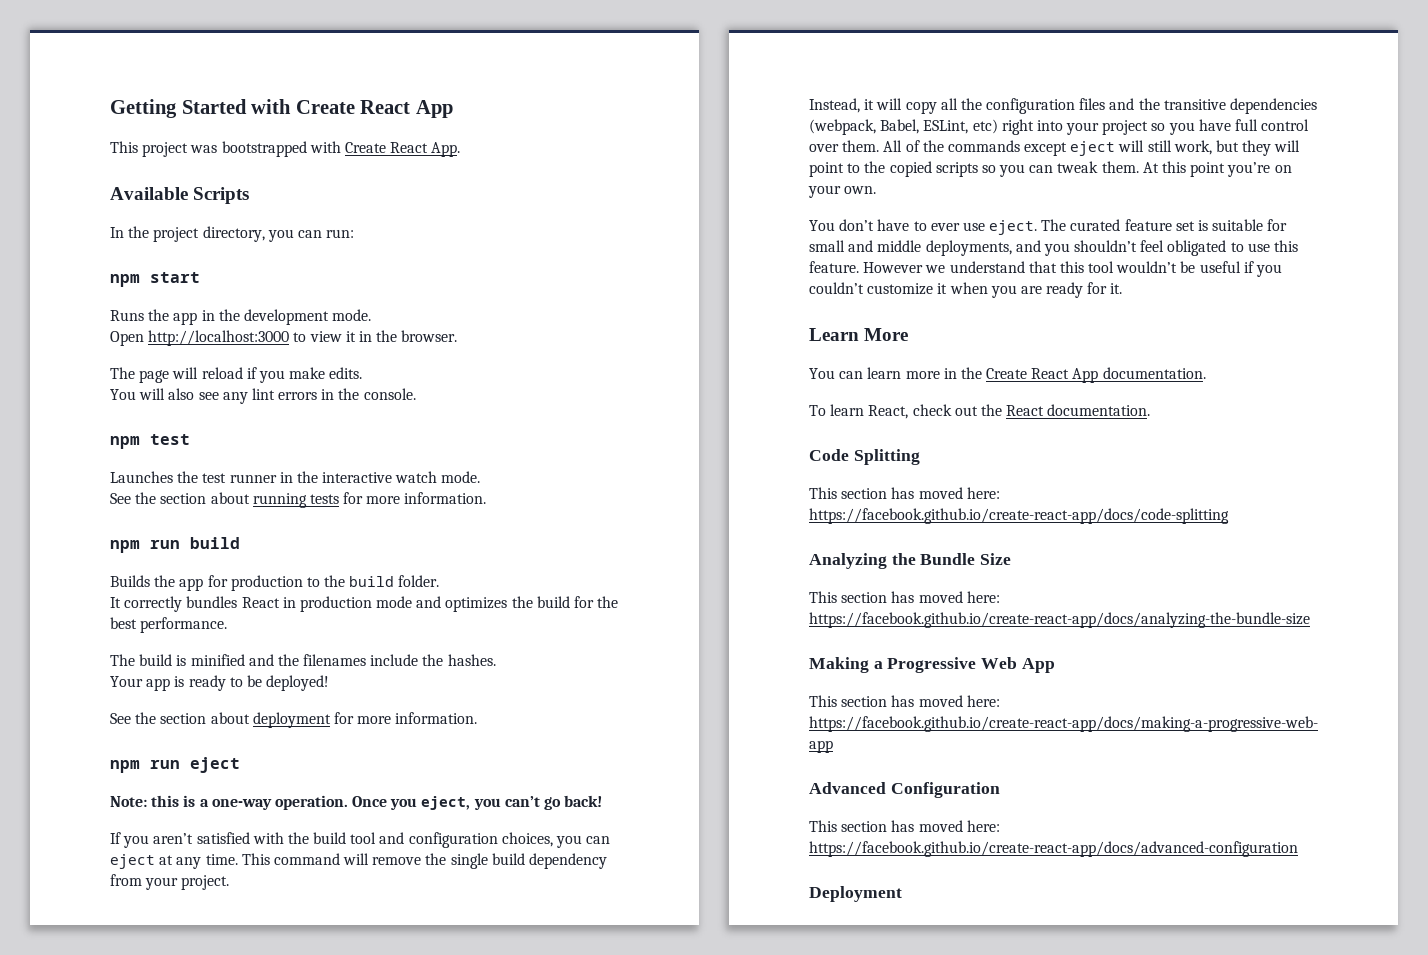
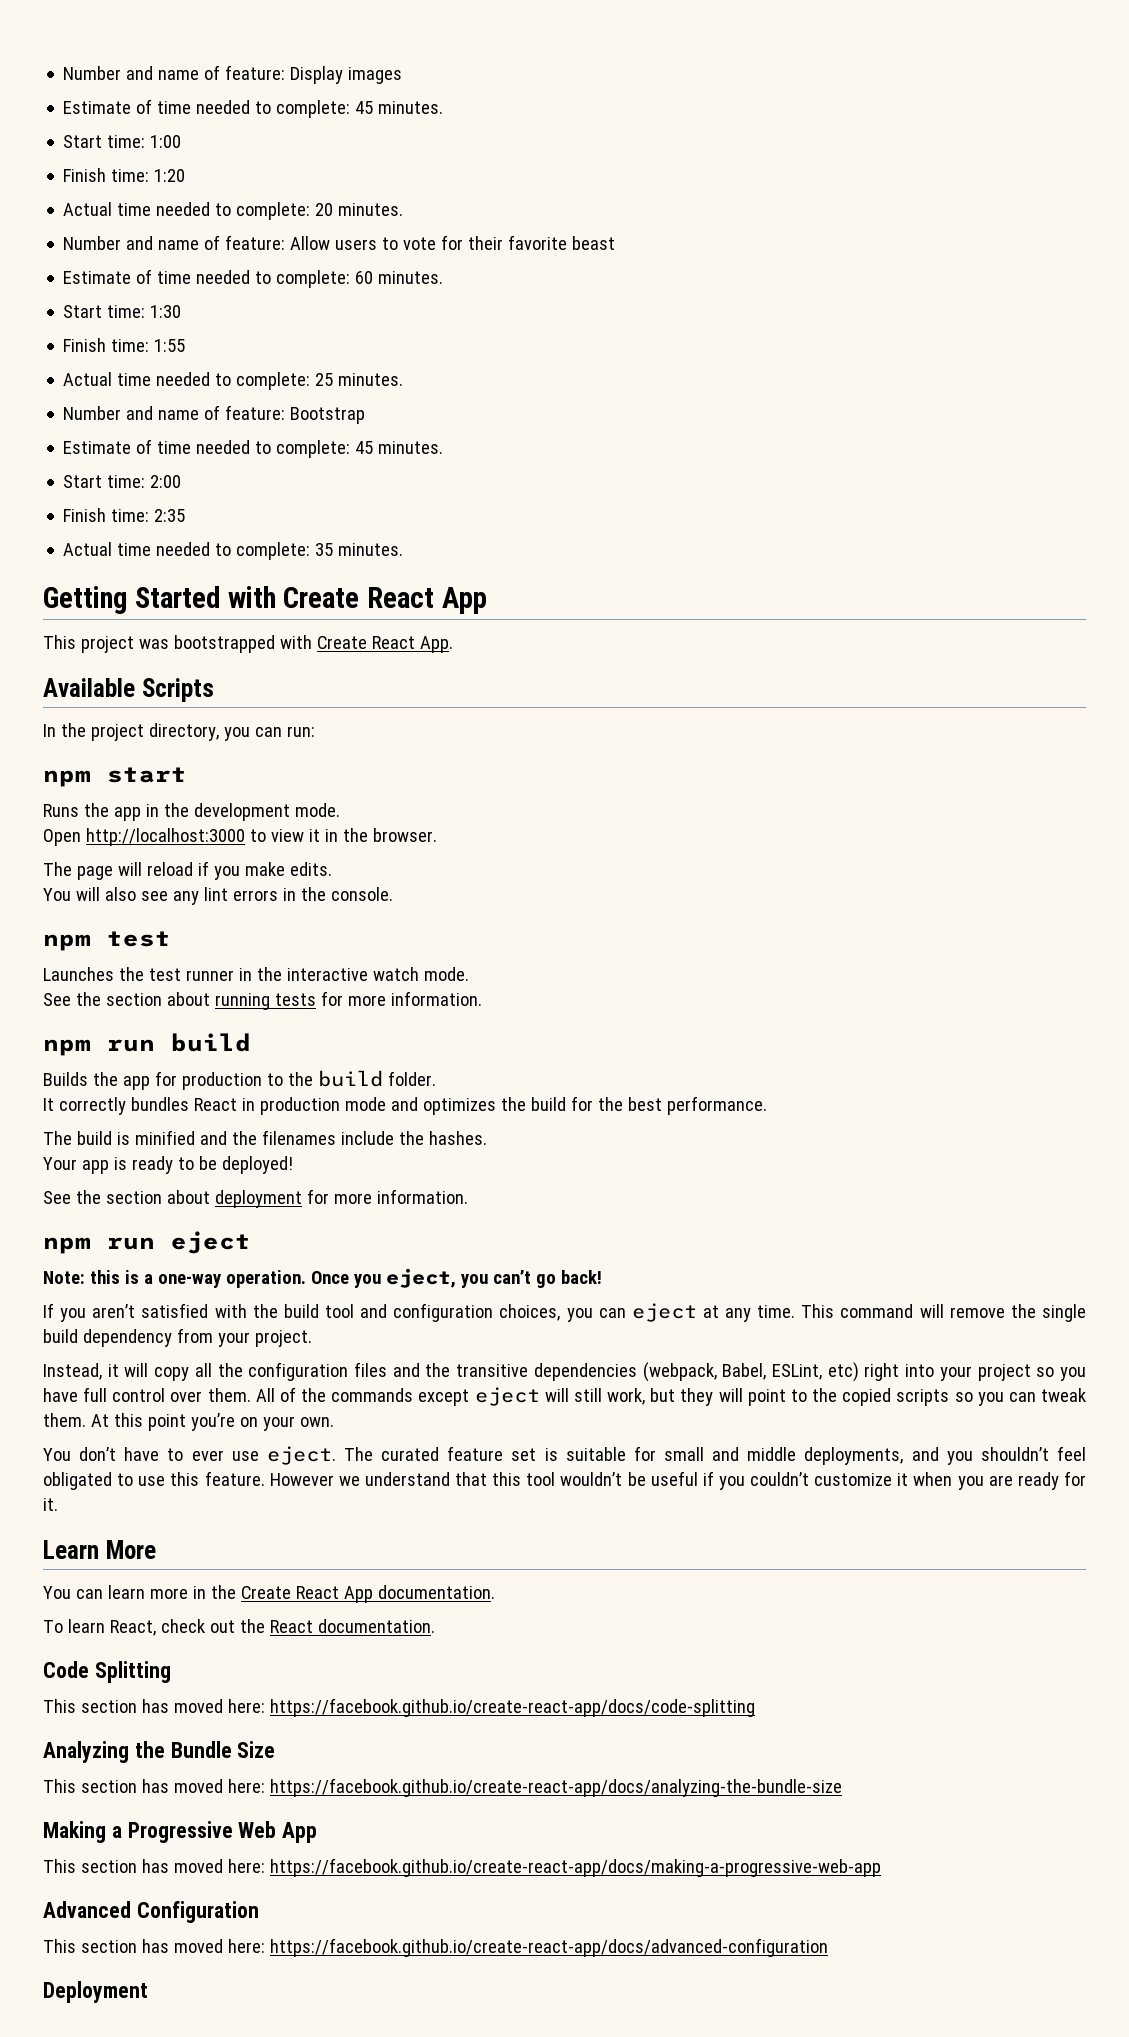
+ Number and name of feature: Display images
+ Estimate of time needed to complete: 45 minutes.
+ Start time: 1:00
+ Finish time: 1:20
+ Actual time needed to complete: 20 minutes.
+ Number and name of feature: Allow users to vote for their favorite beast
+ Estimate of time needed to complete: 60 minutes.
+ Start time: 1:30
+ Finish time: 1:55
+ Actual time needed to complete: 25 minutes.
+ Number and name of feature: Bootstrap
+ Estimate of time needed to complete: 45 minutes.
+ Start time: 2:00
+ Finish time: 2:35
+ Actual time needed to complete: 35 minutes.

